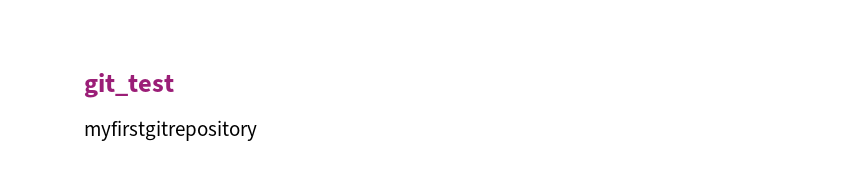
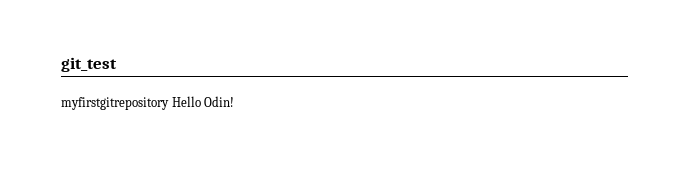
- myfirstgitrepository
+ myfirstgitrepository Hello Odin!

